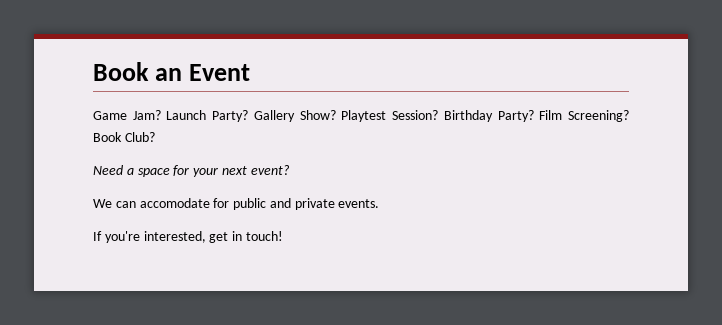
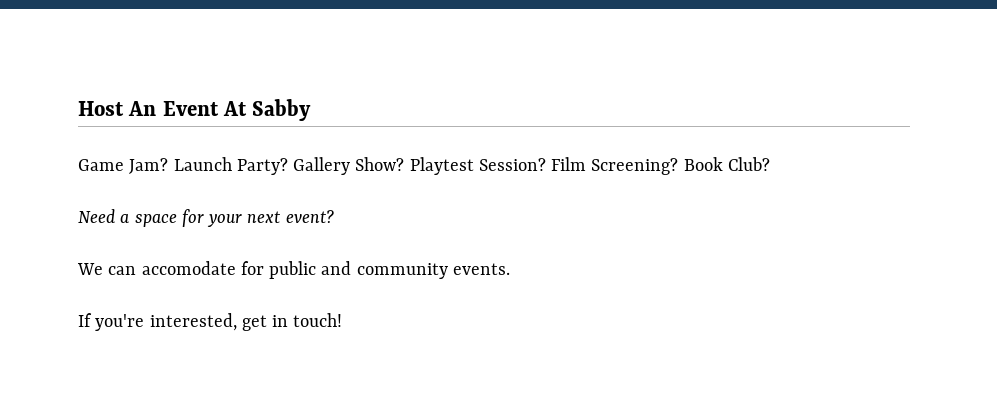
- Book an Event
+ Host An Event At Sabby
- Birthday Party?
- We can accomodate for public and private events.
+ We can accomodate for public and community events.

